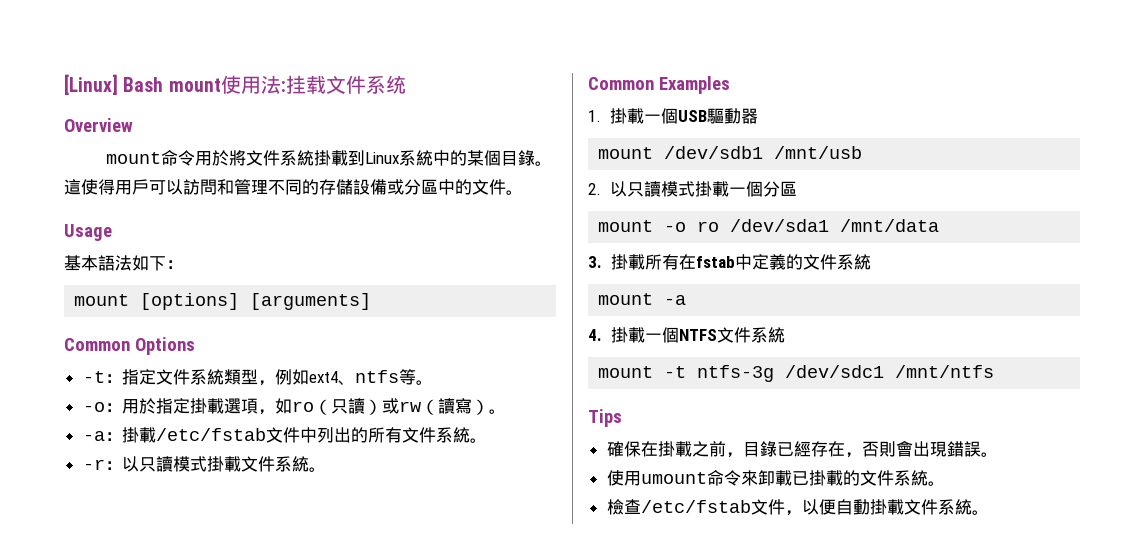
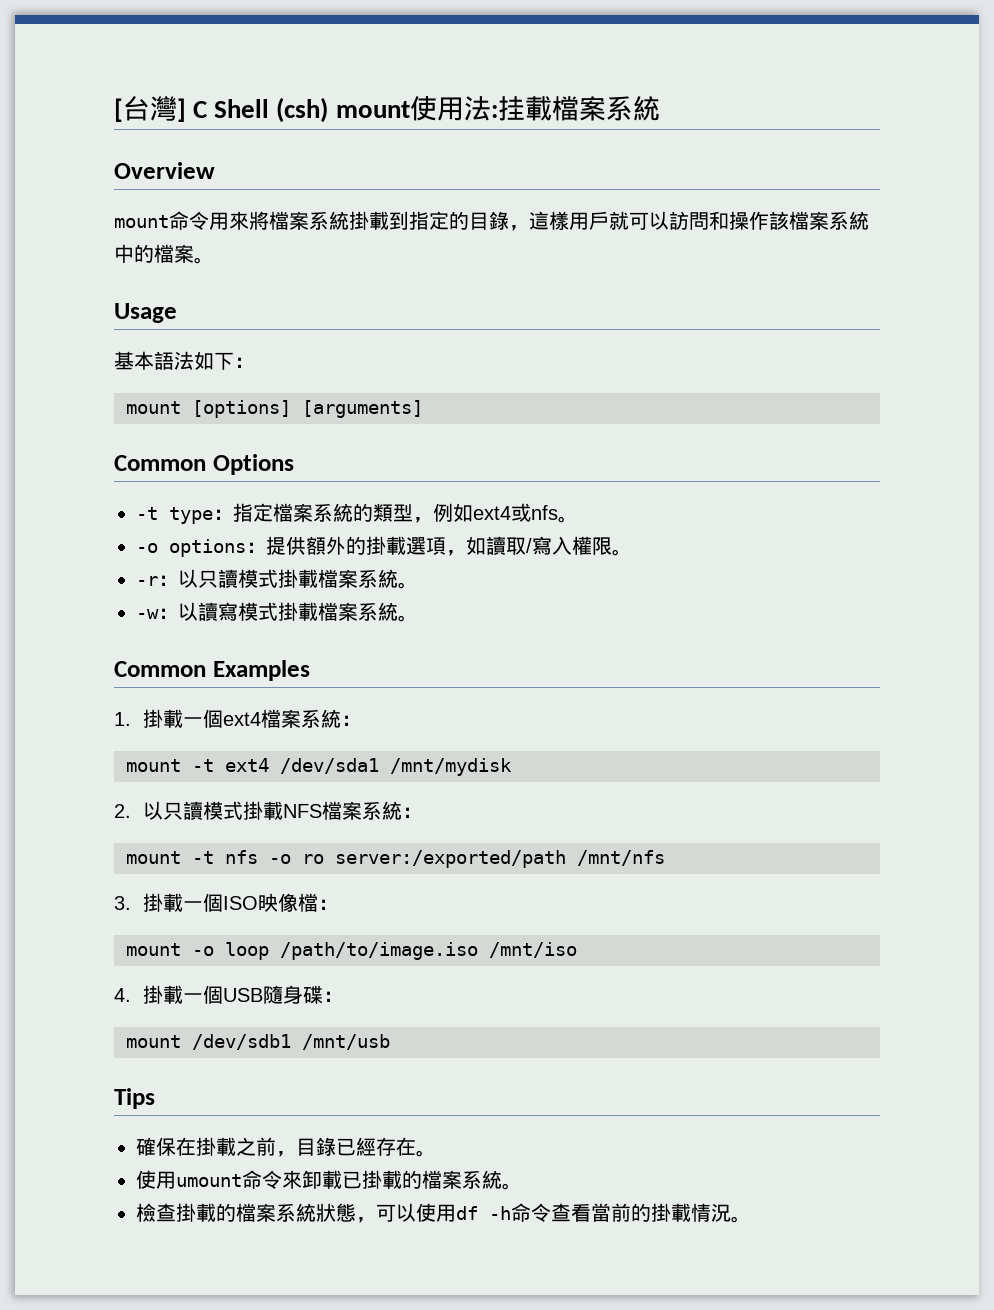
- [Linux] Bash mount使用法:挂载文件系统
+ [台灣] C Shell (csh) mount使用法:挂載檔案系統
- mount命令用於將文件系統掛載到Linux系統中的某個目錄。這使得用戶可以訪問和管理不同的存儲設備或分區中的文件。
+ mount命令用來將檔案系統掛載到指定的目錄，這樣用戶就可以訪問和操作該檔案系統中的檔案。
- -t：指定文件系統類型，例如ext4、ntfs等。
+ -t type：指定檔案系統的類型，例如ext4或nfs。
- -o：用於指定掛載選項，如ro（只讀）或rw（讀寫）。
- -a：掛載/etc/fstab文件中列出的所有文件系統。
+ -o options：提供額外的掛載選項，如讀取/寫入權限。
- -r：以只讀模式掛載文件系統。
+ -r：以只讀模式掛載檔案系統。
+ -w：以讀寫模式掛載檔案系統。
- 1.掛載一個USB驅動器
- mount /dev/sdb1 /mnt/usb
+ 1.掛載一個ext4檔案系統：
+ mount -t ext4 /dev/sda1 /mnt/mydisk
- 2.以只讀模式掛載一個分區
- mount -o ro /dev/sda1 /mnt/data
- 3.掛載所有在fstab中定義的文件系統
- mount -a
- 4.掛載一個NTFS文件系統
- mount -t ntfs-3g /dev/sdc1 /mnt/ntfs
+ 2.以只讀模式掛載NFS檔案系統：
+ mount -t nfs -o ro server:/exported/path /mnt/nfs
+ 3.掛載一個ISO映像檔：
+ mount -o loop /path/to/image.iso /mnt/iso
+ 4.掛載一個USB隨身碟：
+ mount /dev/sdb1 /mnt/usb
- 確保在掛載之前，目錄已經存在，否則會出現錯誤。
+ 確保在掛載之前，目錄已經存在。
- 使用umount命令來卸載已掛載的文件系統。
+ 使用umount命令來卸載已掛載的檔案系統。
- 檢查/etc/fstab文件，以便自動掛載文件系統。
+ 檢查掛載的檔案系統狀態，可以使用df -h命令查看當前的掛載情況。

